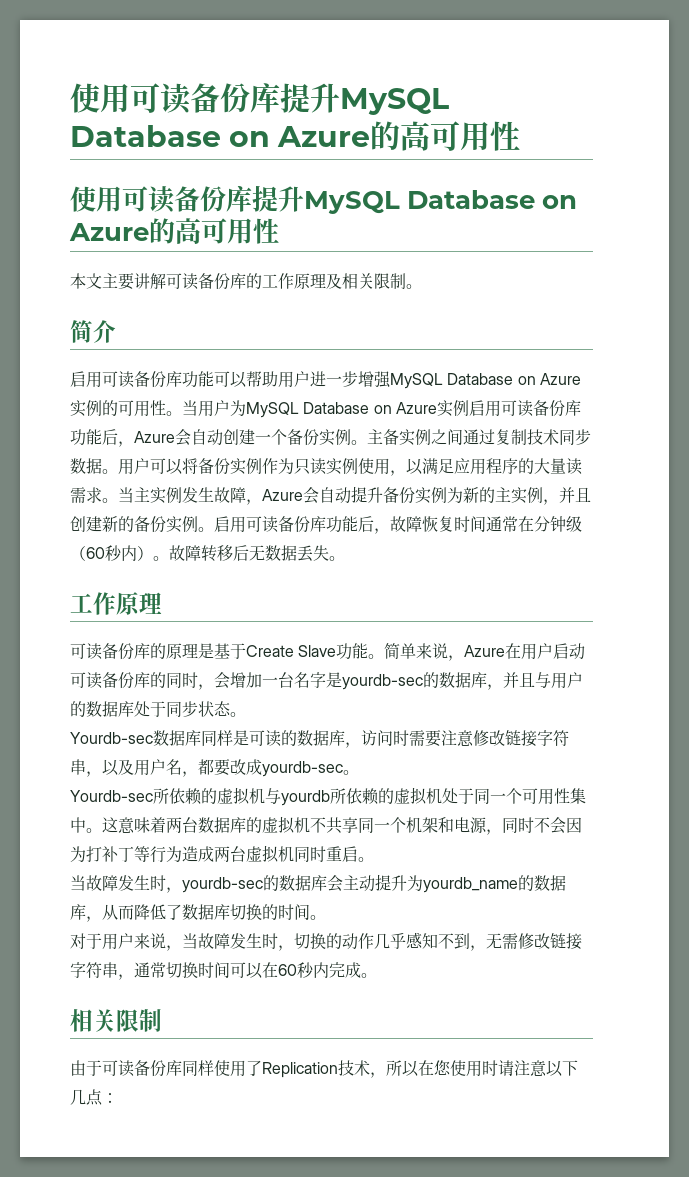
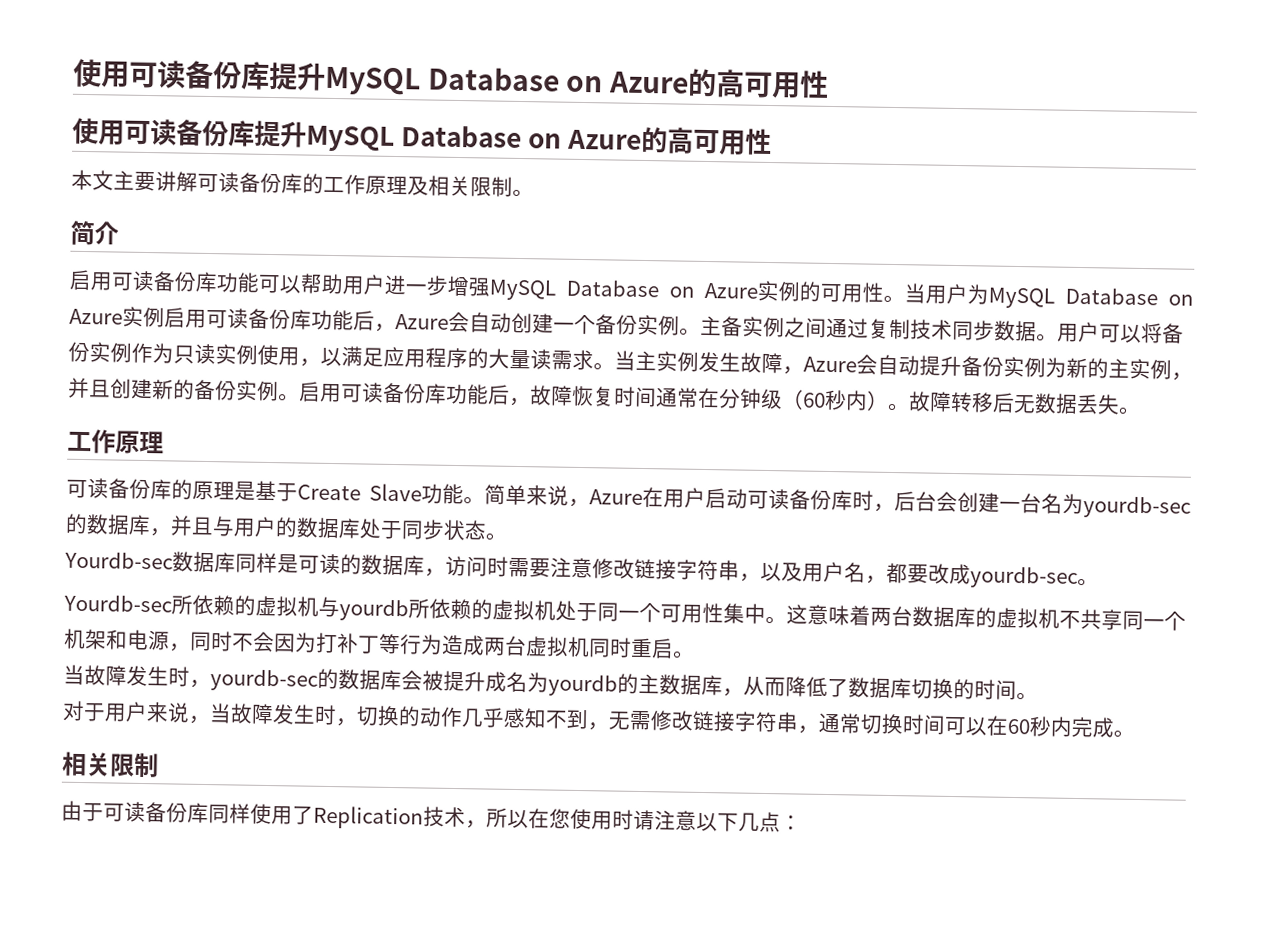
- 简单来说，Azure在用户启动可读备份库的同时，会增加一台名字是yourdb-sec的数据库，并且与用户的数据库处于同步状态。
+ 简单来说，Azure在用户启动可读备份库时，后台会创建一台名为yourdb-sec的数据库，并且与用户的数据库处于同步状态。
- 当故障发生时，yourdb-sec的数据库会主动提升为yourdb_name的数据库，从而降低了数据库切换的时间。
+ 当故障发生时，yourdb-sec的数据库会被提升成名为yourdb的主数据库，从而降低了数据库切换的时间。

